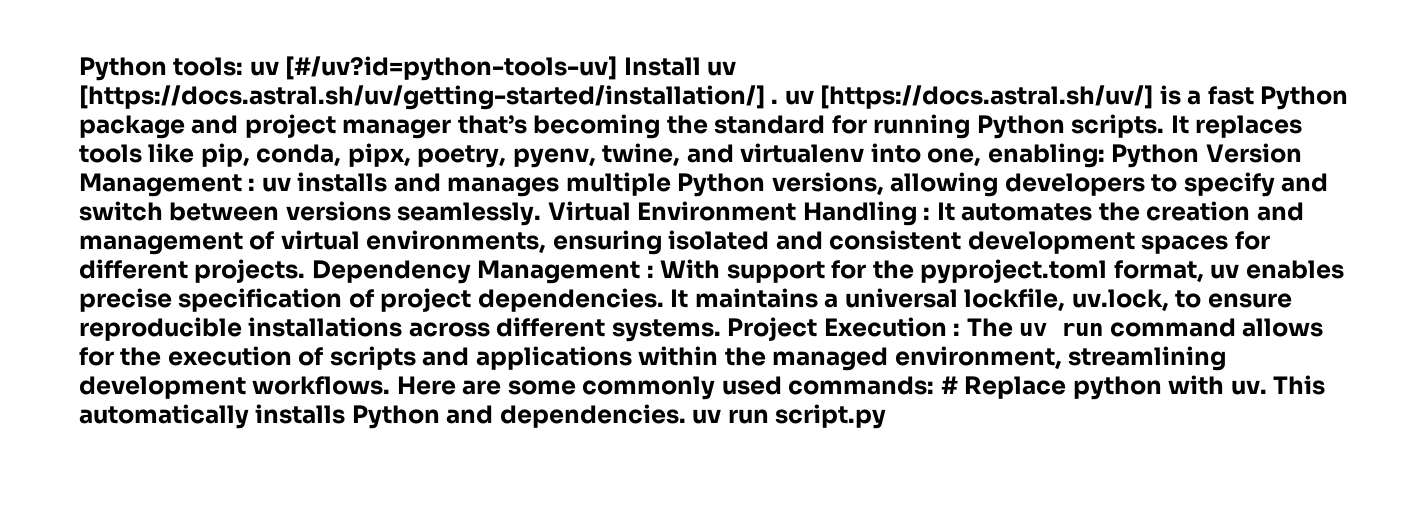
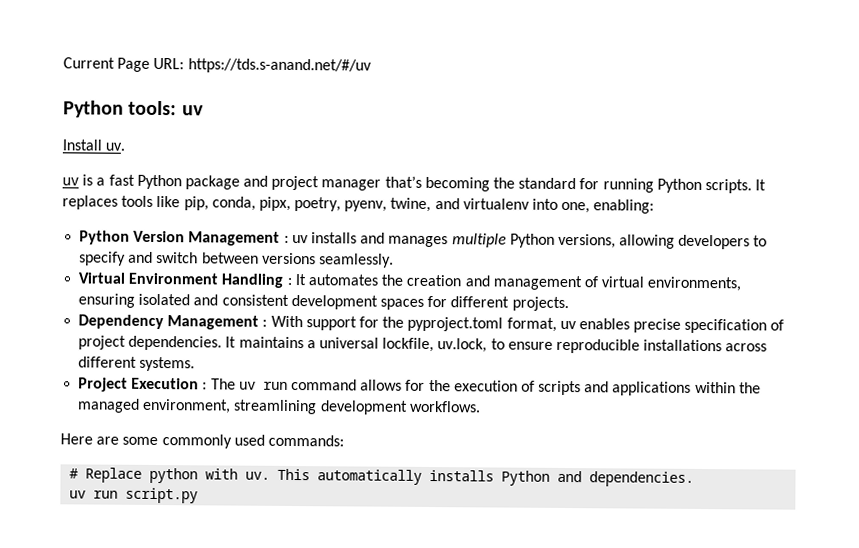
+ Current Page URL: https://tds.s-anand.net/#/uv
- Python tools: uv [#/uv?id=python-tools-uv] Install uv [https://docs.astral.sh/uv/getting-started/installation/] . uv [https://docs.astral.sh/uv/] is a fast Python package and project manager that’s becoming the standard for running Python scripts.
+ Python tools: uv
+ Install uv.
+ uv is a fast Python package and project manager that’s becoming the standard for running Python scripts.
- It replaces tools like pip, conda, pipx, poetry, pyenv, twine, and virtualenv into one, enabling: Python Version Management :
+ It replaces tools like pip, conda, pipx, poetry, pyenv, twine, and virtualenv into one, enabling:
+ Python Version Management :
- uv installs and manages multiple Python versions, allowing developers to specify and switch between versions seamlessly. Virtual Environment Handling :
+ uv installs and manages multiple Python versions, allowing developers to specify and switch between versions seamlessly.
+ Virtual Environment Handling :
- It automates the creation and management of virtual environments, ensuring isolated and consistent development spaces for different projects. Dependency Management :
+ It automates the creation and management of virtual environments, ensuring isolated and consistent development spaces for different projects.
+ Dependency Management :
- It maintains a universal lockfile, uv.lock, to ensure reproducible installations across different systems. Project Execution : The uv run command allows for the execution of scripts and applications within the managed environment, streamlining development workflows. Here are some commonly used commands: # Replace python with uv.
+ It maintains a universal lockfile, uv.lock, to ensure reproducible installations across different systems.
+ Project Execution : The uv run command allows for the execution of scripts and applications within the managed environment, streamlining development workflows.
+ Here are some commonly used commands:
+ # Replace python with uv.
- This automatically installs Python and dependencies. uv run script.py
+ This automatically installs Python and dependencies.
+ uv run script.py

